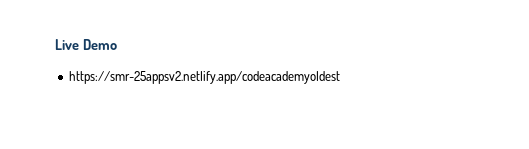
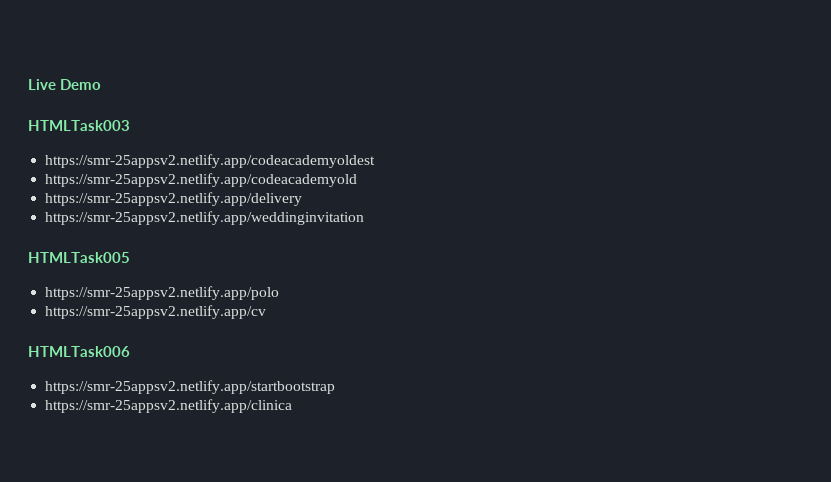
+ HTMLTask003
+ https://smr-25appsv2.netlify.app/codeacademyold
+ https://smr-25appsv2.netlify.app/delivery
+ https://smr-25appsv2.netlify.app/weddinginvitation
+ HTMLTask005
+ https://smr-25appsv2.netlify.app/polo
+ https://smr-25appsv2.netlify.app/cv
+ HTMLTask006
+ https://smr-25appsv2.netlify.app/startbootstrap
+ https://smr-25appsv2.netlify.app/clinica

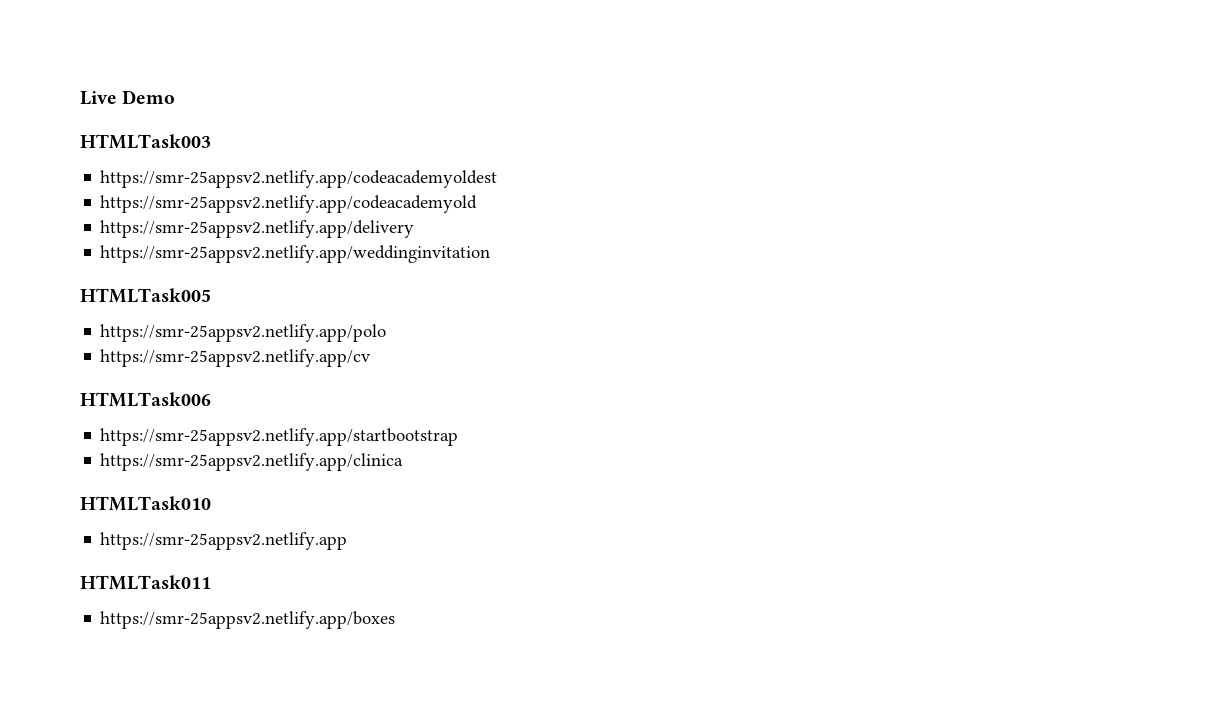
+ HTMLTask010
+ https://smr-25appsv2.netlify.app
+ HTMLTask011
+ https://smr-25appsv2.netlify.app/boxes

